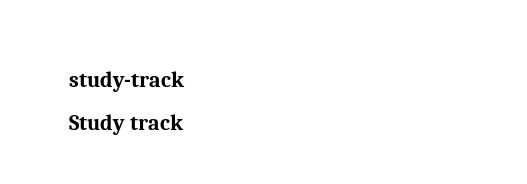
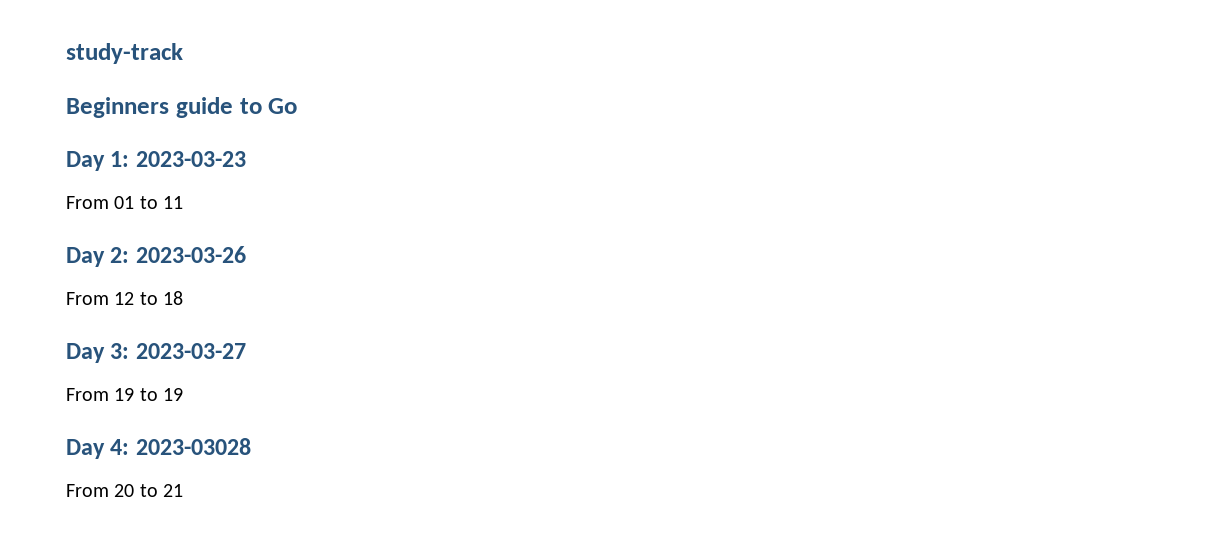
- Study track
+ Beginners guide to Go
+ Day 1: 2023-03-23
+ From 01 to 11
+ Day 2: 2023-03-26
+ From 12 to 18
+ Day 3: 2023-03-27
+ From 19 to 19
+ Day 4: 2023-03028
+ From 20 to 21

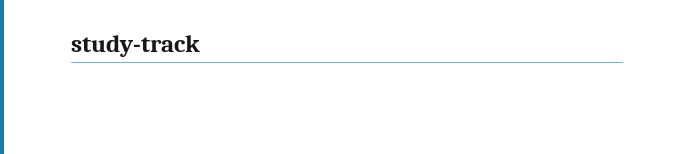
- Beginners guide to Go
- Day 1: 2023-03-23
- From 01 to 11
- Day 2: 2023-03-26
- From 12 to 18
- Day 3: 2023-03-27
- From 19 to 19
- Day 4: 2023-03028
- From 20 to 21

